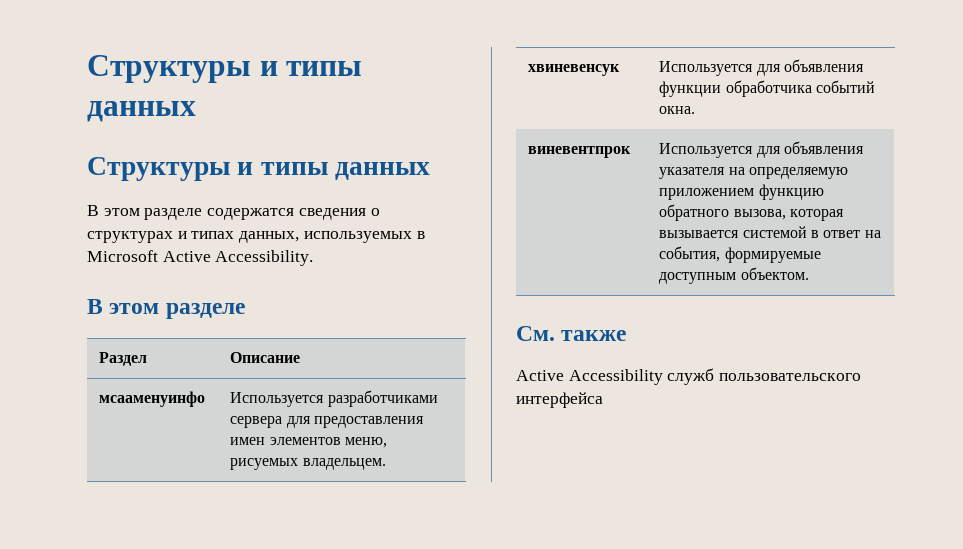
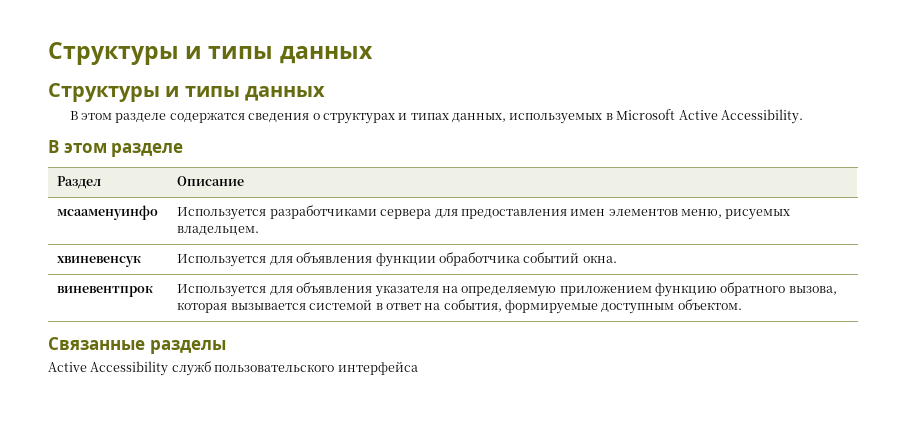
- См. также
+ Связанные разделы

